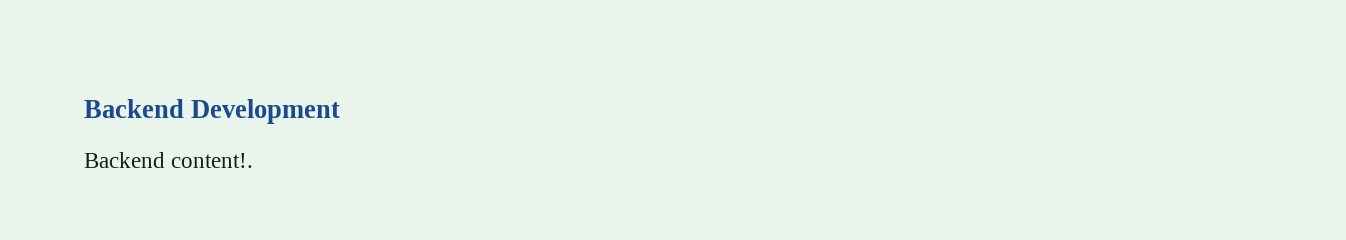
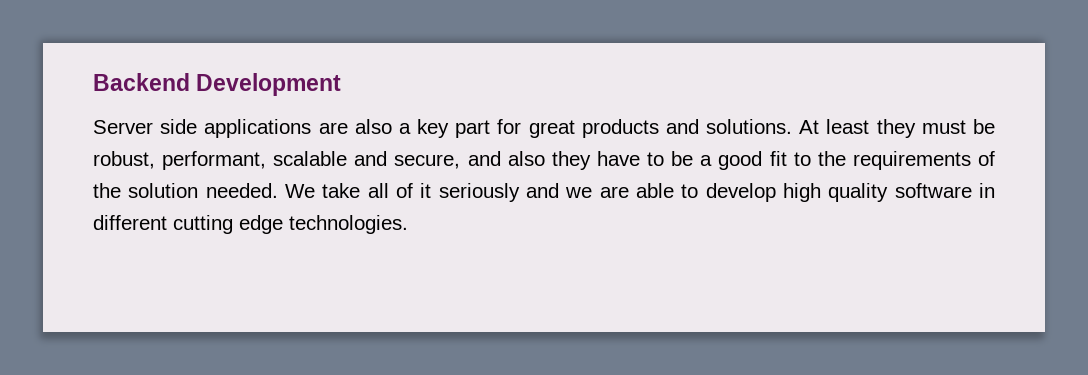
- Backend content!.
+ Server side applications are also a key part for great products and solutions. At least they must be robust, performant, scalable and secure, and also they have to be a good fit to the requirements of the solution needed. We take all of it seriously and we are able to develop high quality software in different cutting edge technologies.

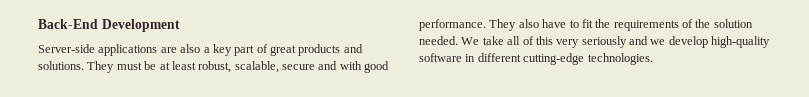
- Backend Development
+ Back-End Development
- Server side applications are also a key part for great products and solutions.
+ Server-side applications are also a key part of great products and solutions.
- At least they must be robust, performant, scalable and secure, and also they have to be a good fit to the requirements of the solution needed.
+ They must be at least robust, scalable, secure and with good performance. They also have to fit the requirements of the solution needed.
- We take all of it seriously and we are able to develop high quality software in different cutting edge technologies.
+ We take all of this very seriously and we develop high-quality software in different cutting-edge technologies.

